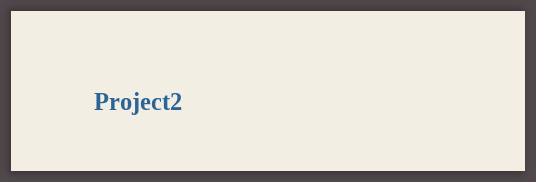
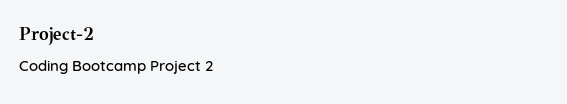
- Project2
+ Project-2
+ Coding Bootcamp Project 2

